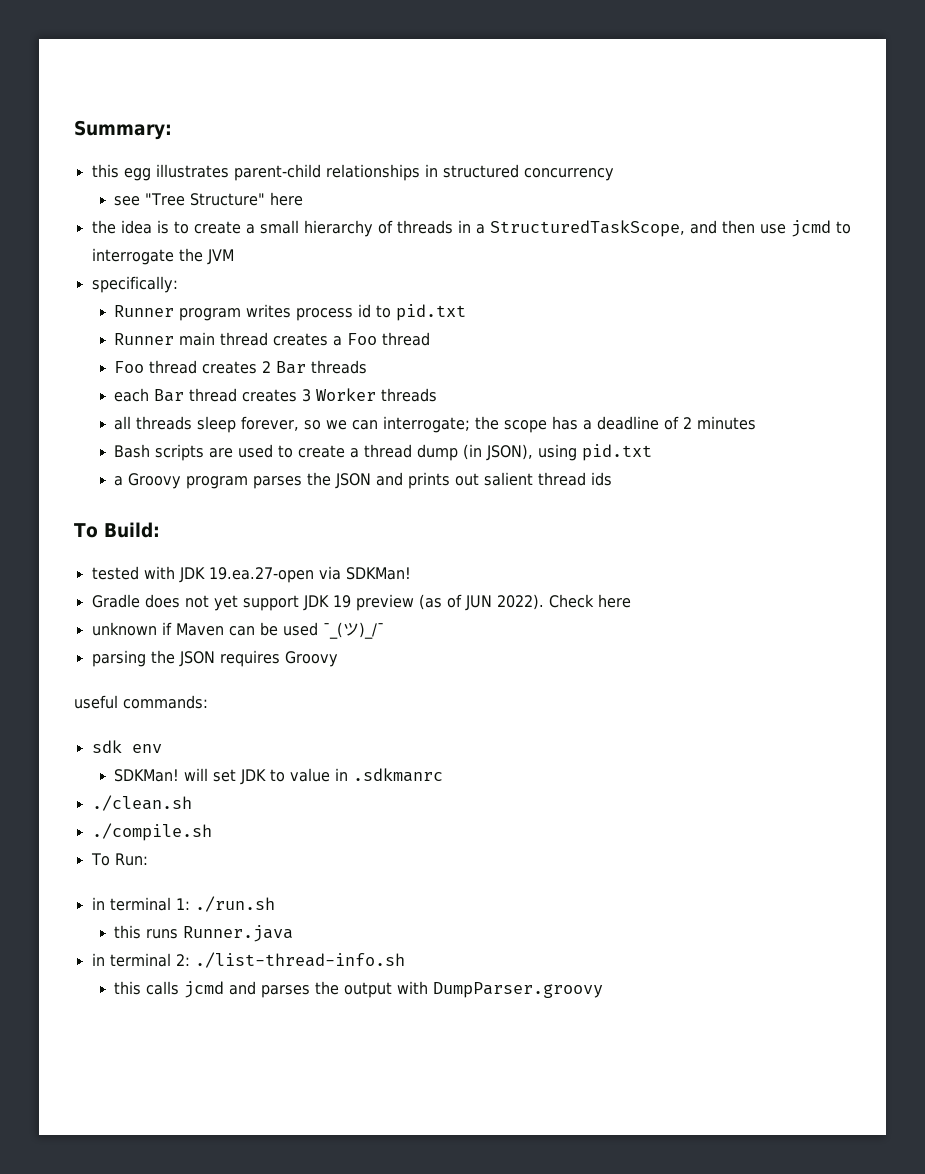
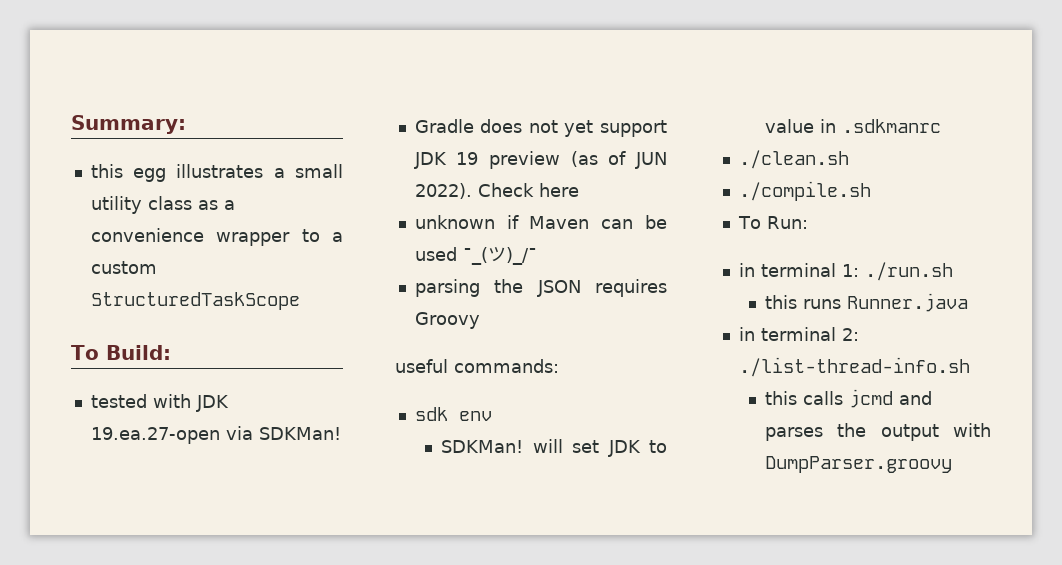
- this egg illustrates parent-child relationships in structured concurrency
- see "Tree Structure" here
- the idea is to create a small hierarchy of threads in a StructuredTaskScope, and then use jcmd to interrogate the JVM
- specifically:
- Runner program writes process id to pid.txt
- Runner main thread creates a Foo thread
- Foo thread creates 2 Bar threads
- each Bar thread creates 3 Worker threads
- all threads sleep forever, so we can interrogate; the scope has a deadline of 2 minutes
- Bash scripts are used to create a thread dump (in JSON), using pid.txt
- a Groovy program parses the JSON and prints out salient thread ids
+ this egg illustrates a small utility class as a convenience wrapper to a custom StructuredTaskScope

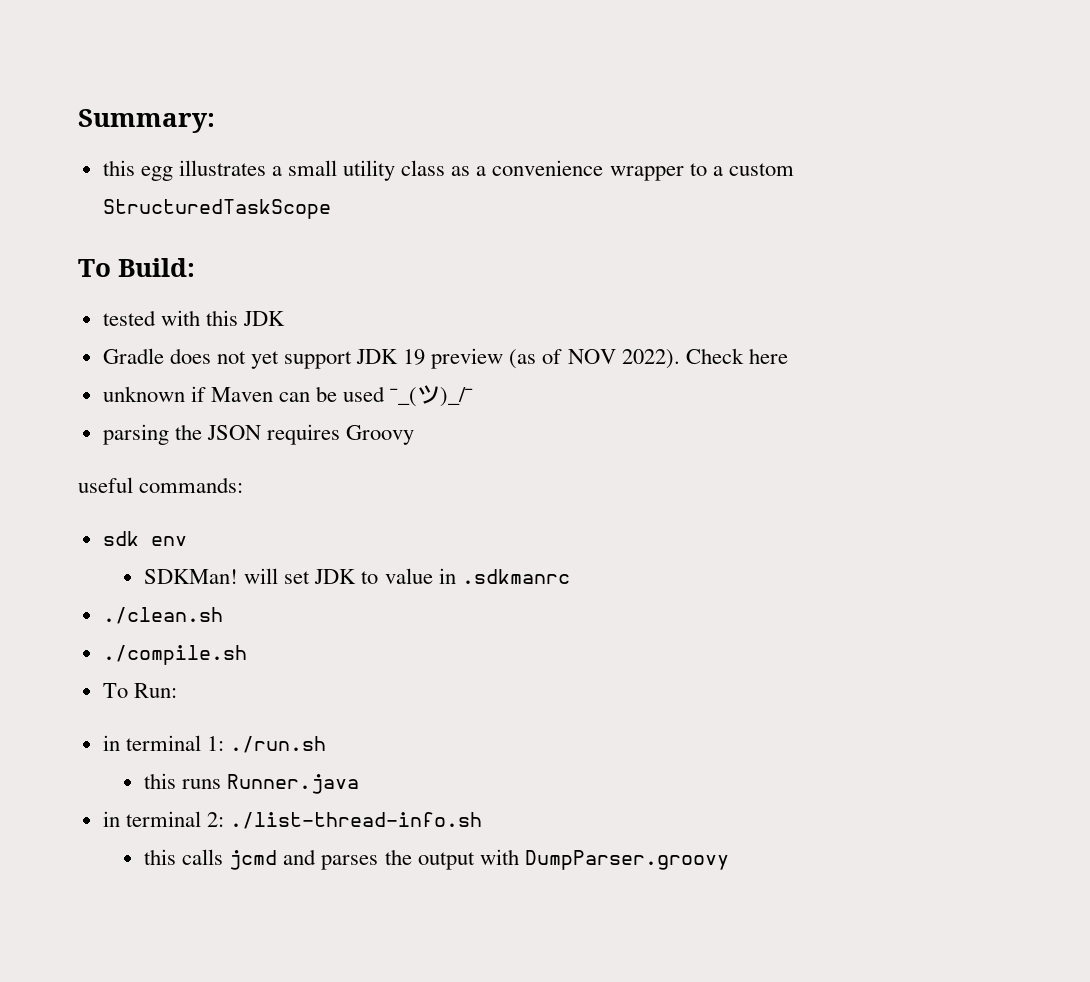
- tested with JDK 19.ea.27-open via SDKMan!
+ tested with this JDK
- Gradle does not yet support JDK 19 preview (as of JUN 2022).
+ Gradle does not yet support JDK 19 preview (as of NOV 2022).

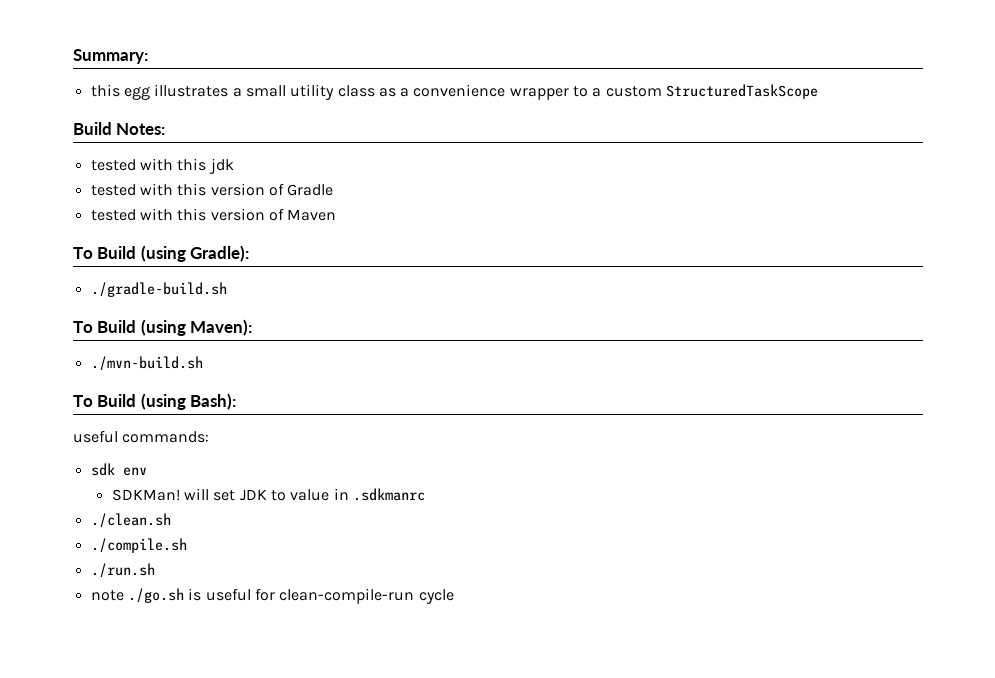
- To Build:
- tested with this JDK
- Gradle does not yet support JDK 19 preview (as of NOV 2022). Check here
- unknown if Maven can be used ¯_(ツ)_/¯
- parsing the JSON requires Groovy
+ Build Notes:
+ tested with this jdk
+ tested with this version of Gradle
+ tested with this version of Maven
+ To Build (using Gradle):
+ ./gradle-build.sh
+ To Build (using Maven):
+ ./mvn-build.sh
+ To Build (using Bash):
- To Run:
- in terminal 1: ./run.sh
- this runs Runner.java
- in terminal 2: ./list-thread-info.sh
- this calls jcmd and parses the output with DumpParser.groovy
+ ./run.sh
+ note ./go.sh is useful for clean-compile-run cycle

